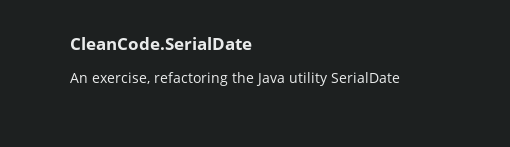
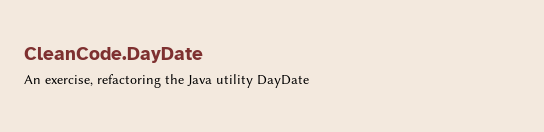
- CleanCode.SerialDate
+ CleanCode.DayDate
- An exercise, refactoring the Java utility SerialDate
+ An exercise, refactoring the Java utility DayDate

